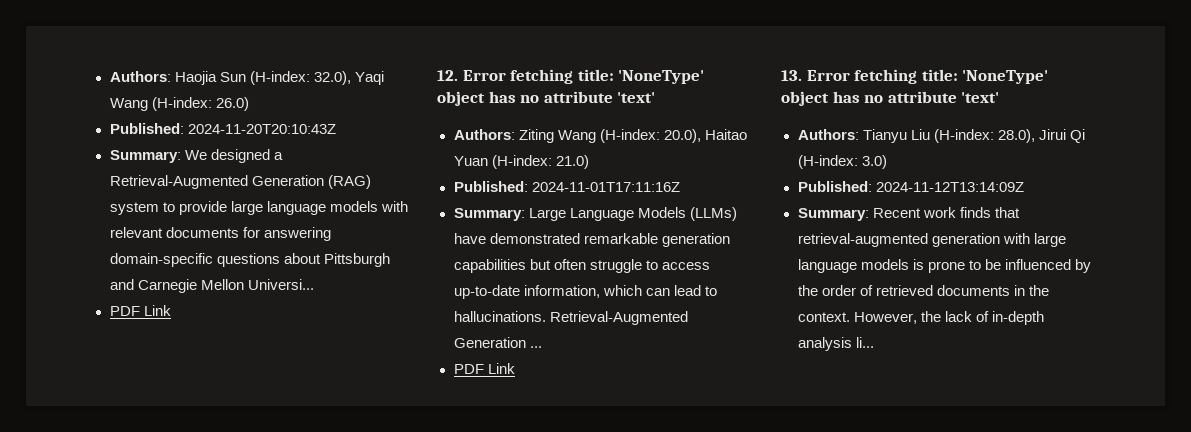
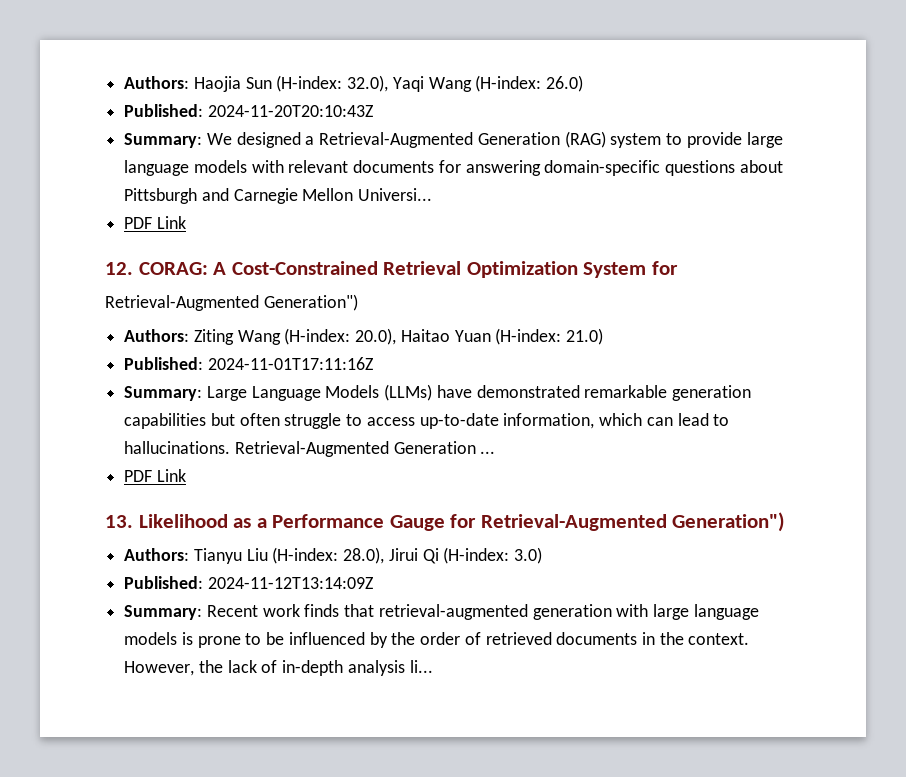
- 12. Error fetching title: 'NoneType' object has no attribute 'text'
+ 12. CORAG: A Cost-Constrained Retrieval Optimization System for
+ Retrieval-Augmented Generation")
- 13. Error fetching title: 'NoneType' object has no attribute 'text'
+ 13. Likelihood as a Performance Gauge for Retrieval-Augmented Generation")

